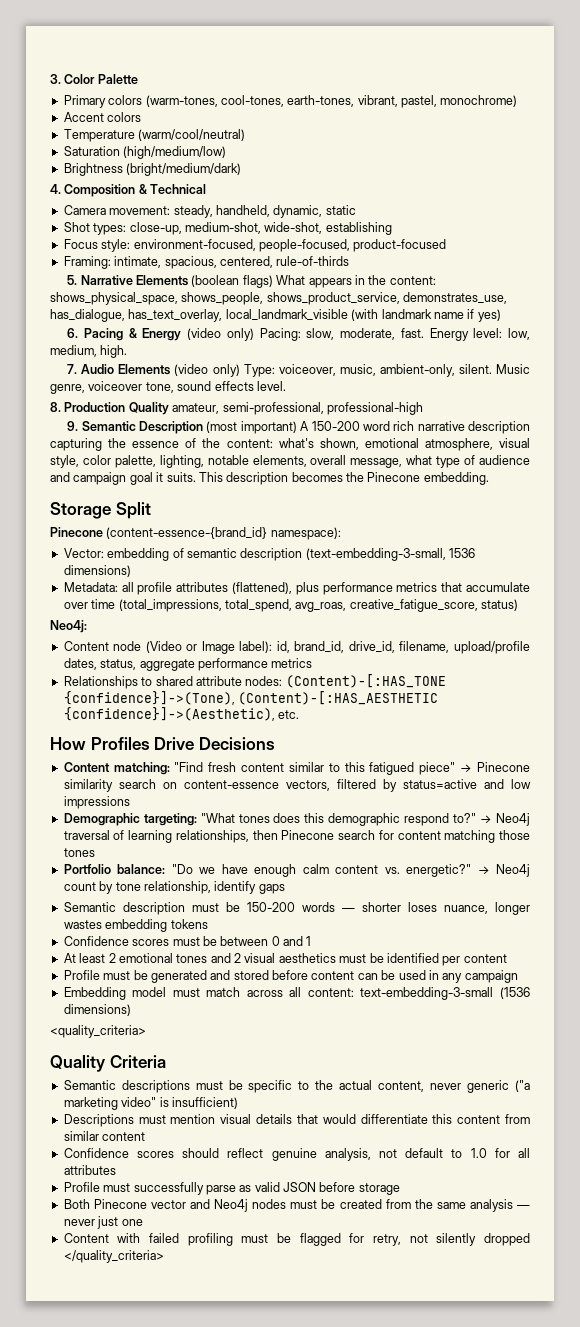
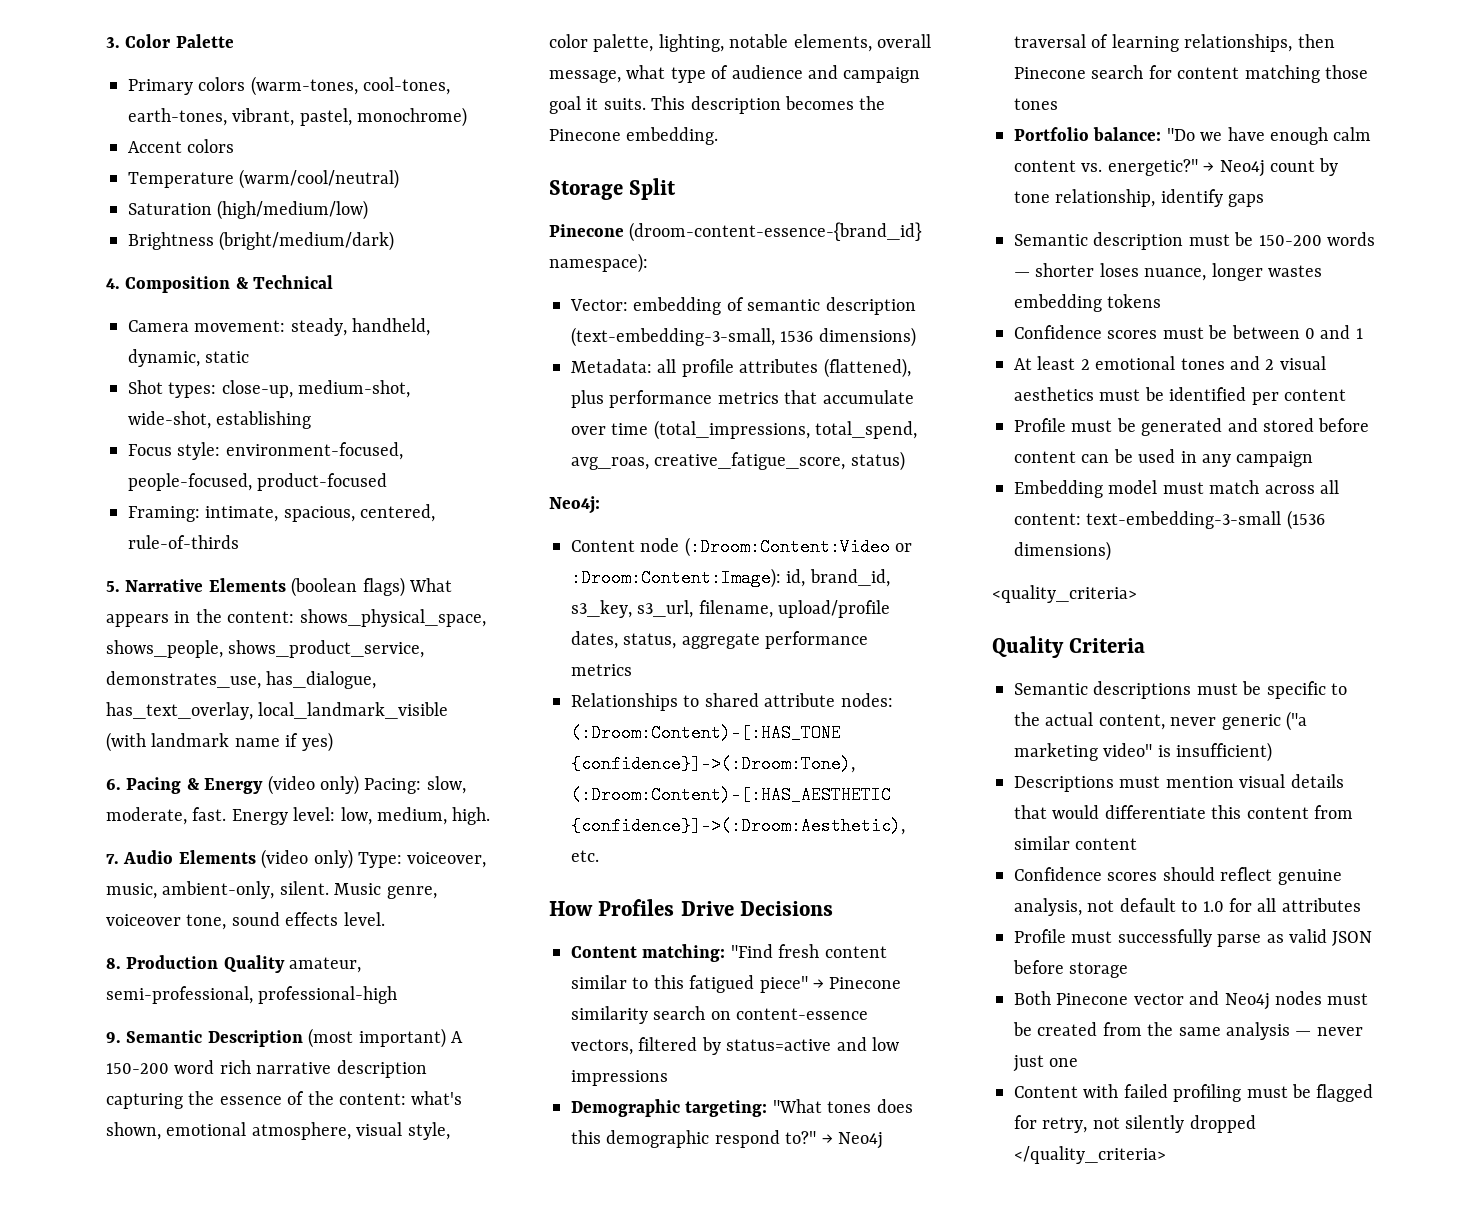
- Pinecone (content-essence-{brand_id} namespace):
+ Pinecone (droom-content-essence-{brand_id} namespace):
- Content node (Video or Image label): id, brand_id, drive_id, filename, upload/profile dates, status, aggregate performance metrics
+ Content node (:Droom:Content:Video or :Droom:Content:Image): id, brand_id, s3_key, s3_url, filename, upload/profile dates, status, aggregate performance metrics
- Relationships to shared attribute nodes: (Content)-[:HAS_TONE {confidence}]->(Tone), (Content)-[:HAS_AESTHETIC {confidence}]->(Aesthetic), etc.
+ Relationships to shared attribute nodes: (:Droom:Content)-[:HAS_TONE {confidence}]->(:Droom:Tone), (:Droom:Content)-[:HAS_AESTHETIC {confidence}]->(:Droom:Aesthetic), etc.

